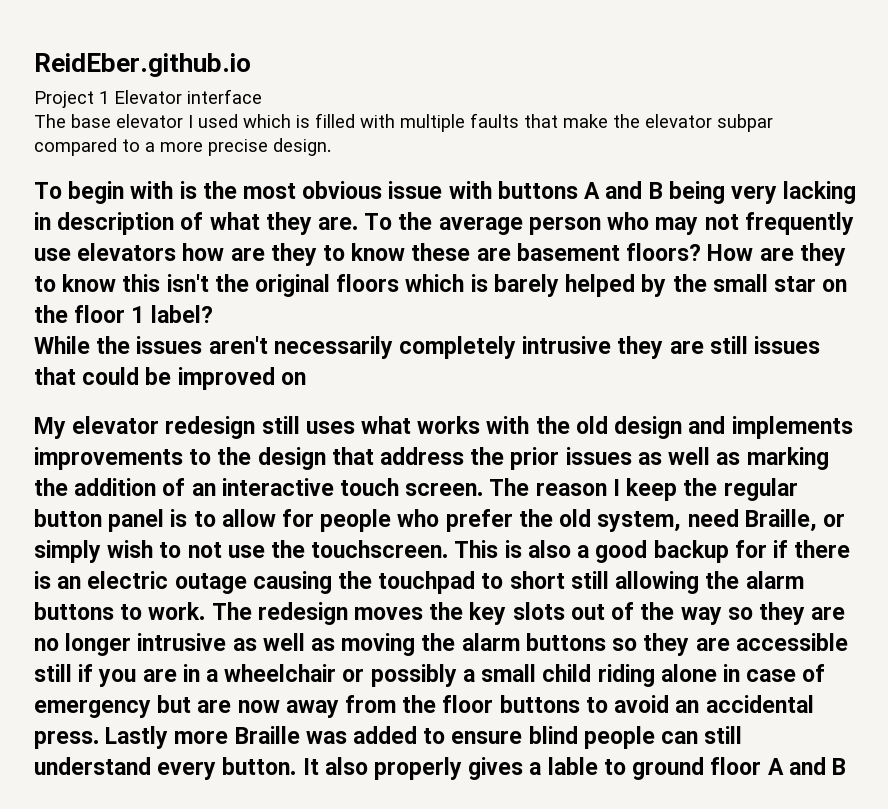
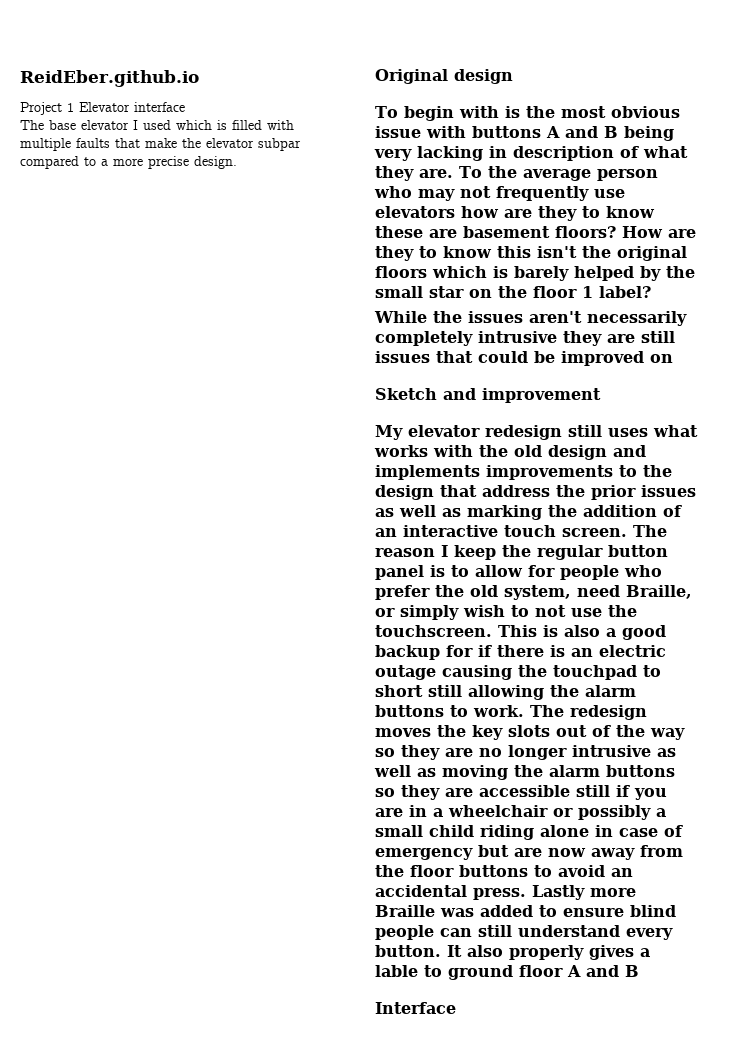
+ Original design
+ Sketch and improvement
+ Interface

